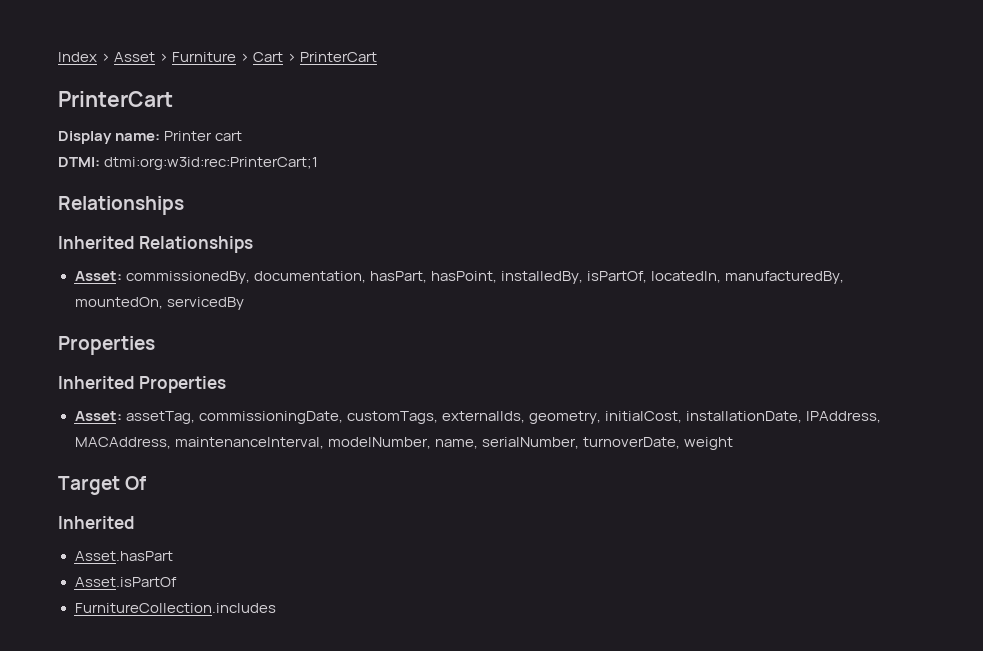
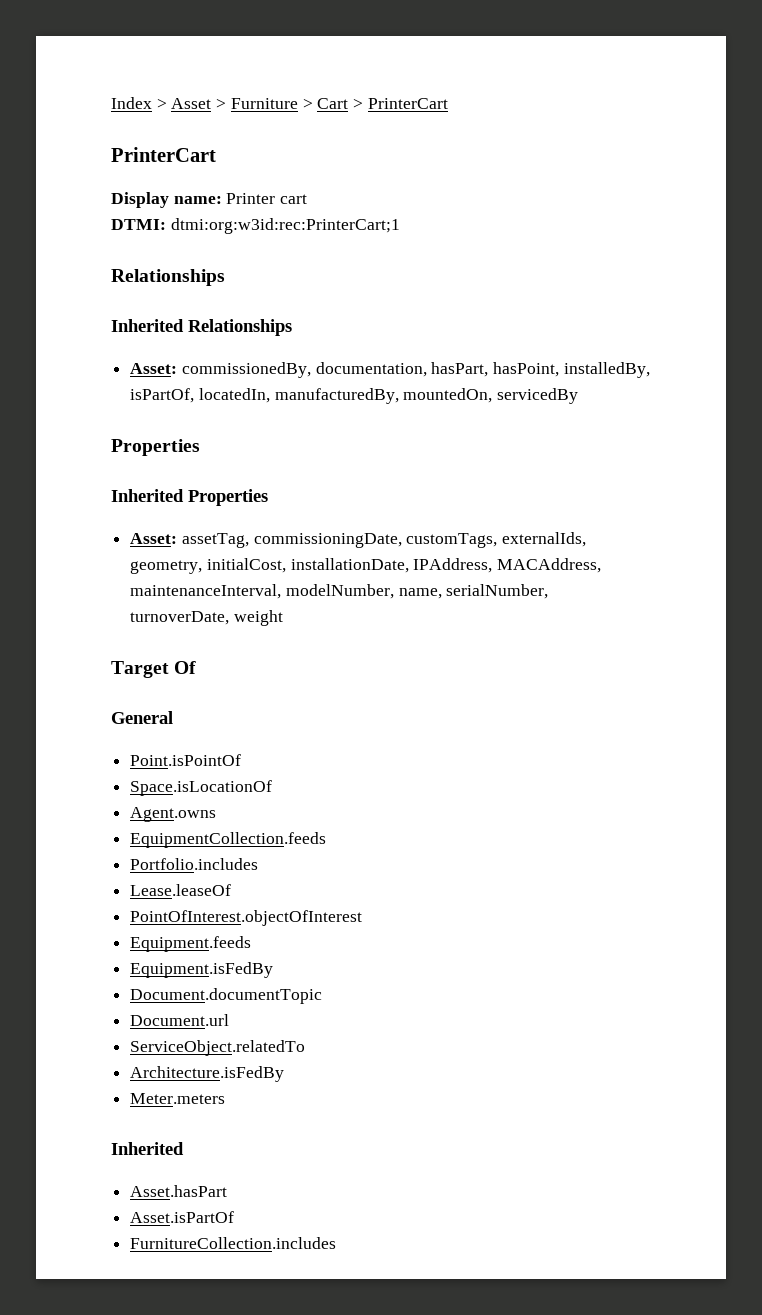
+ General
+ Point.isPointOf
+ Space.isLocationOf
+ Agent.owns
+ EquipmentCollection.feeds
+ Portfolio.includes
+ Lease.leaseOf
+ PointOfInterest.objectOfInterest
+ Equipment.feeds
+ Equipment.isFedBy
+ Document.documentTopic
+ Document.url
+ ServiceObject.relatedTo
+ Architecture.isFedBy
+ Meter.meters

